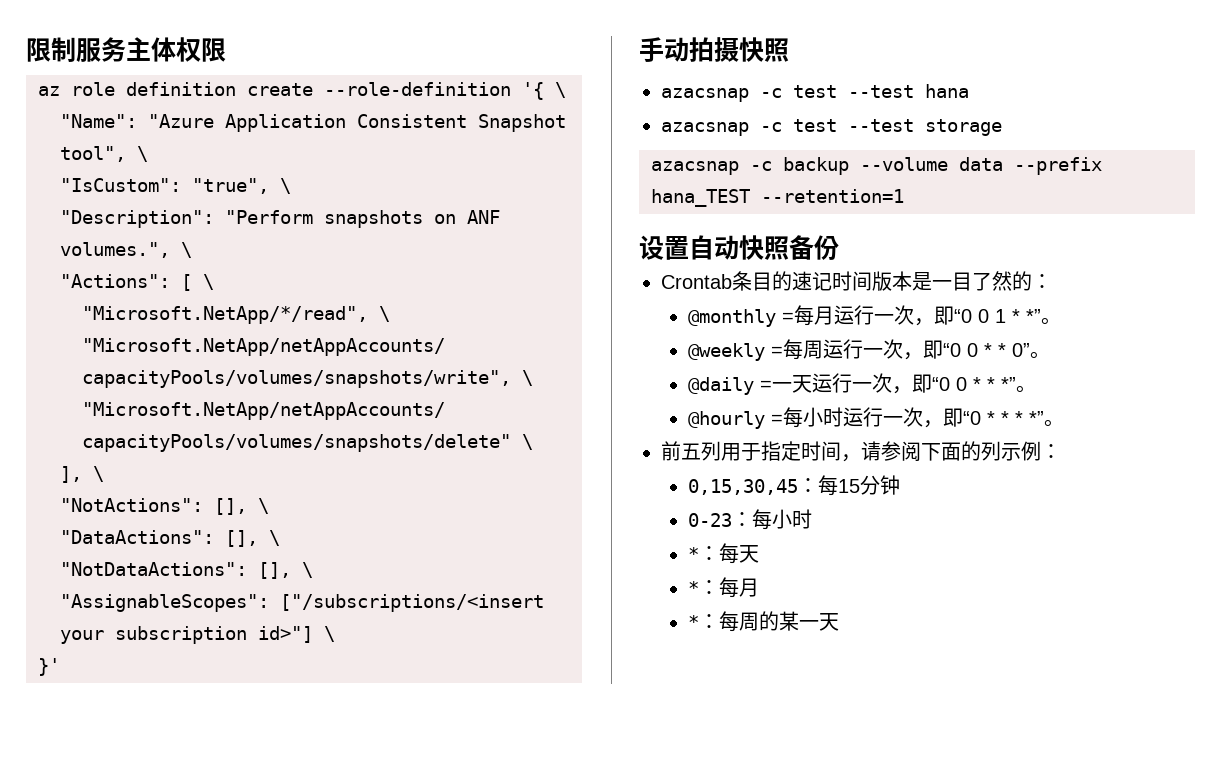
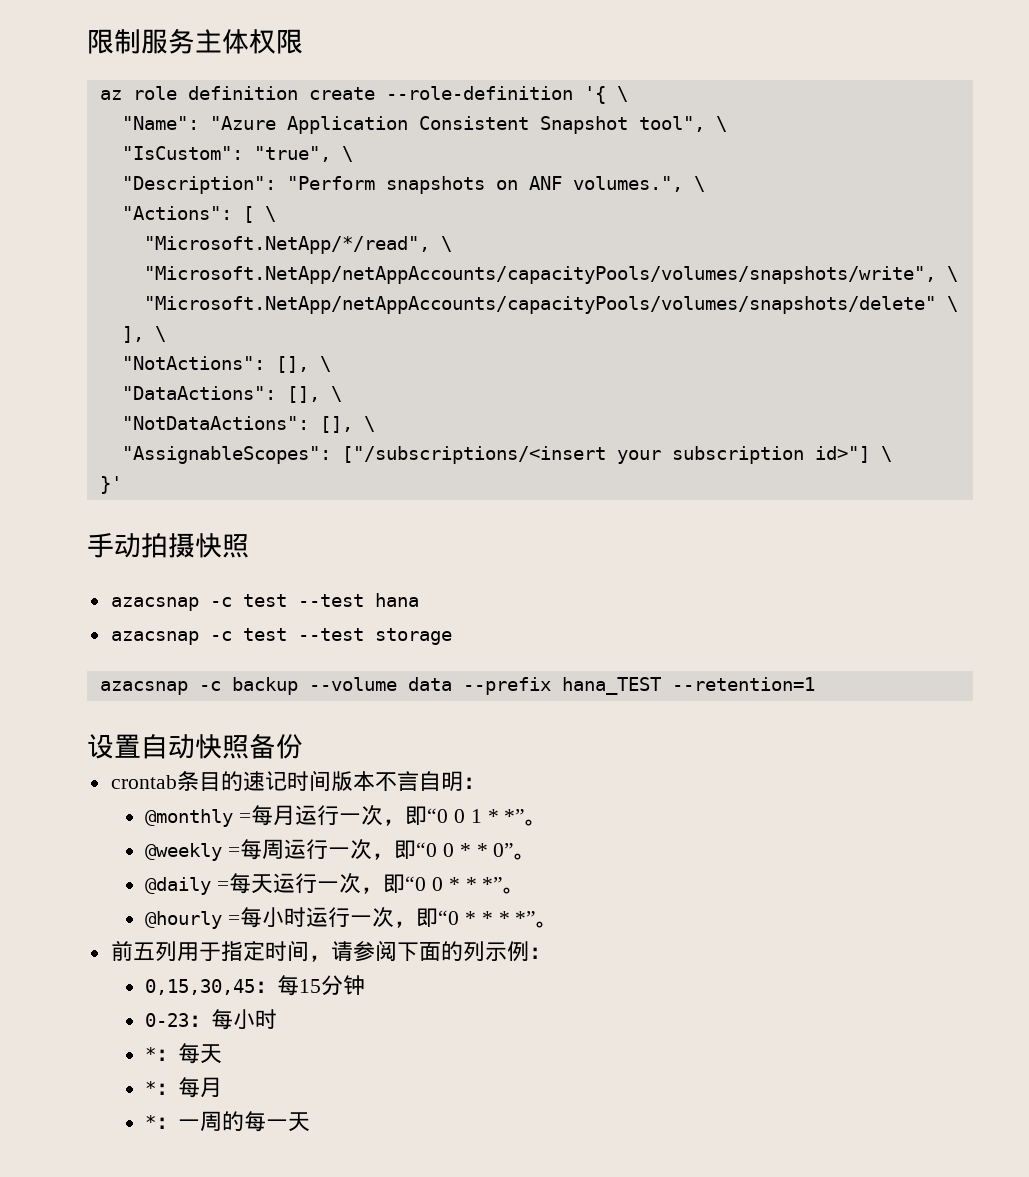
- Crontab条目的速记时间版本是一目了然的：
+ crontab条目的速记时间版本不言自明：
- @daily =一天运行一次，即“0 0 * * *”。
+ @daily =每天运行一次，即“0 0 * * *”。
- *：每周的某一天
+ *：一周的每一天

